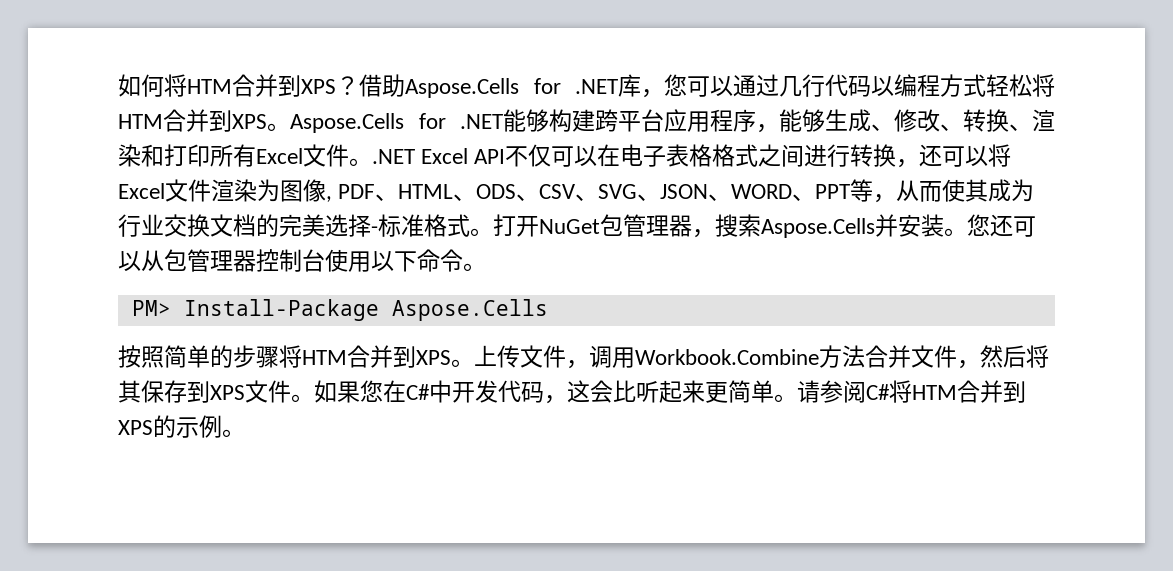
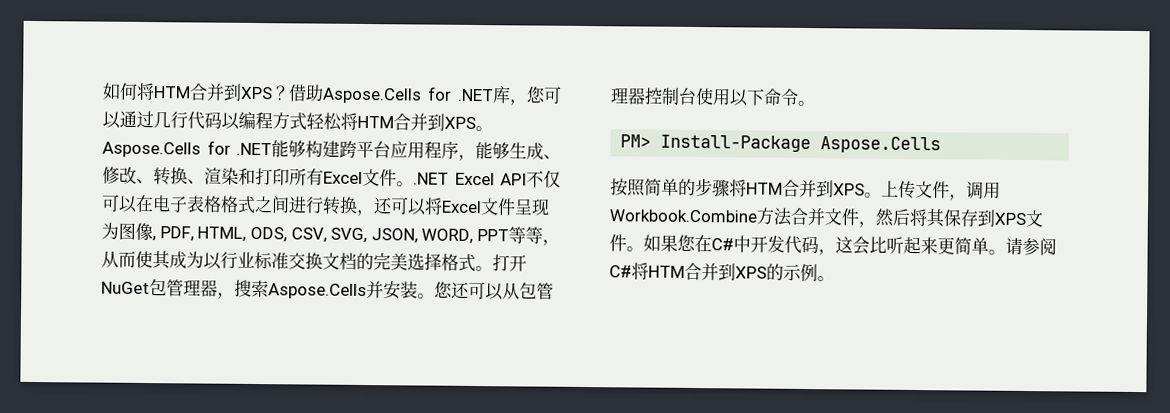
- Aspose.Cells for .NET能够构建跨平台应用程序，能够生成、修改、转换、渲染和打印所有Excel文件。.NET Excel API不仅可以在电子表格格式之间进行转换，还可以将Excel文件渲染为图像, PDF、HTML、ODS、CSV、SVG、JSON、WORD、PPT等，从而使其成为行业交换文档的完美选择-标准格式。
+ Aspose.Cells for .NET能够构建跨平台应用程序，能够生成、修改、转换、渲染和打印所有Excel文件。.NET Excel API不仅可以在电子表格格式之间进行转换，还可以将Excel文件呈现为图像, PDF, HTML, ODS, CSV, SVG, JSON, WORD, PPT等等，从而使其成为以行业标准交换文档的完美选择格式。

